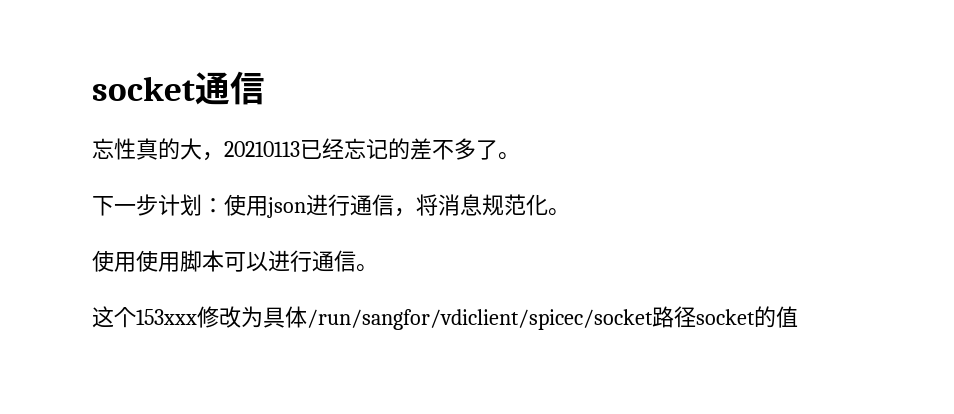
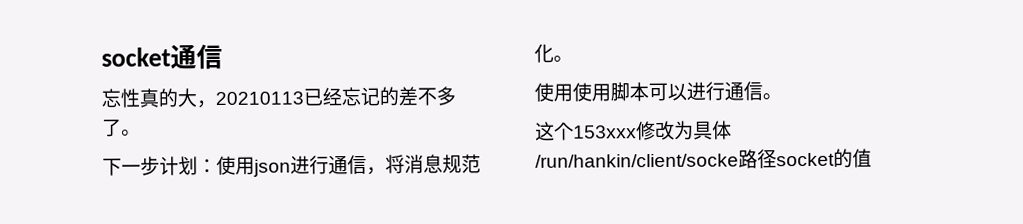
- 这个153xxx修改为具体/run/sangfor/vdiclient/spicec/socket路径socket的值
+ 这个153xxx修改为具体/run/hankin/client/socke路径socket的值

